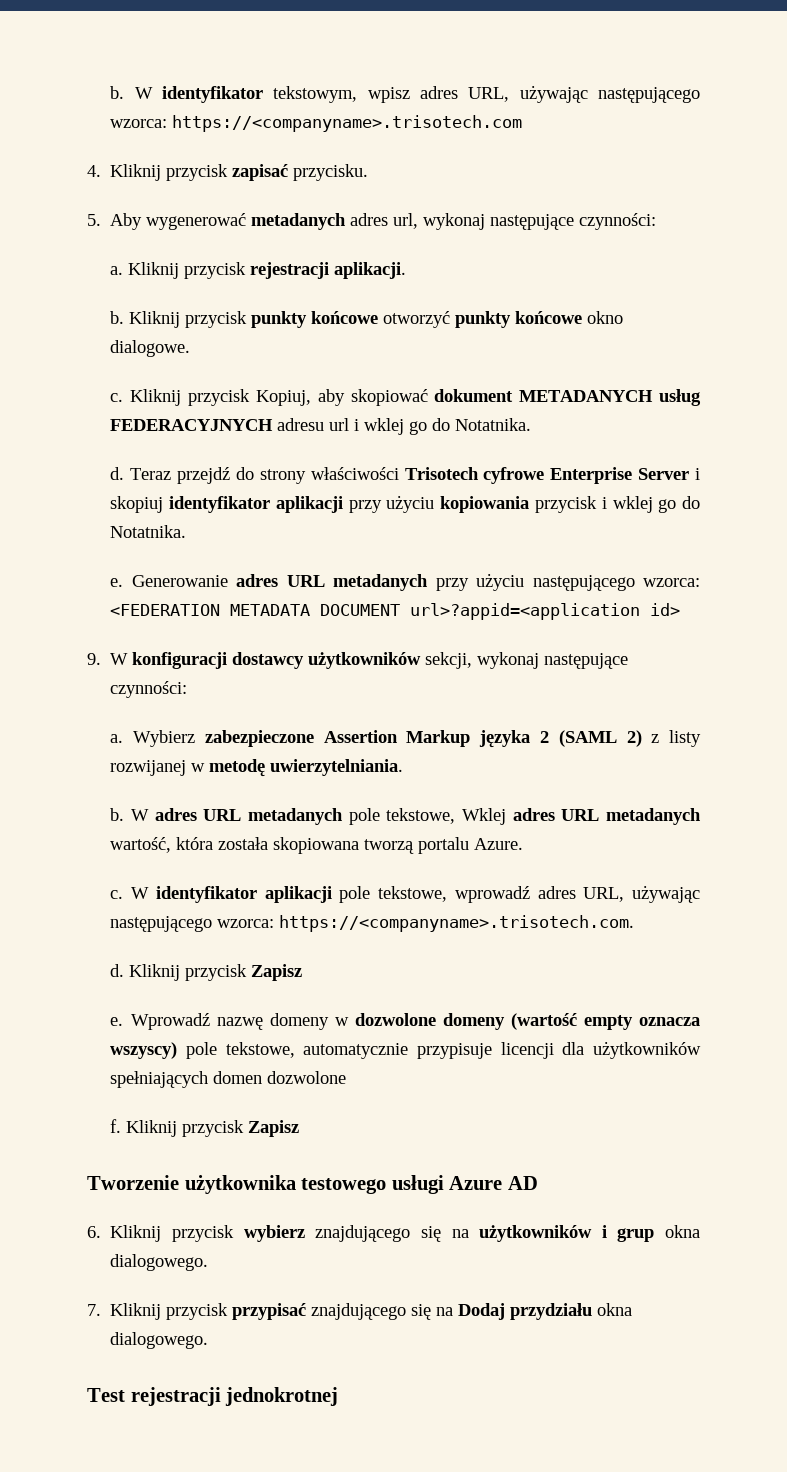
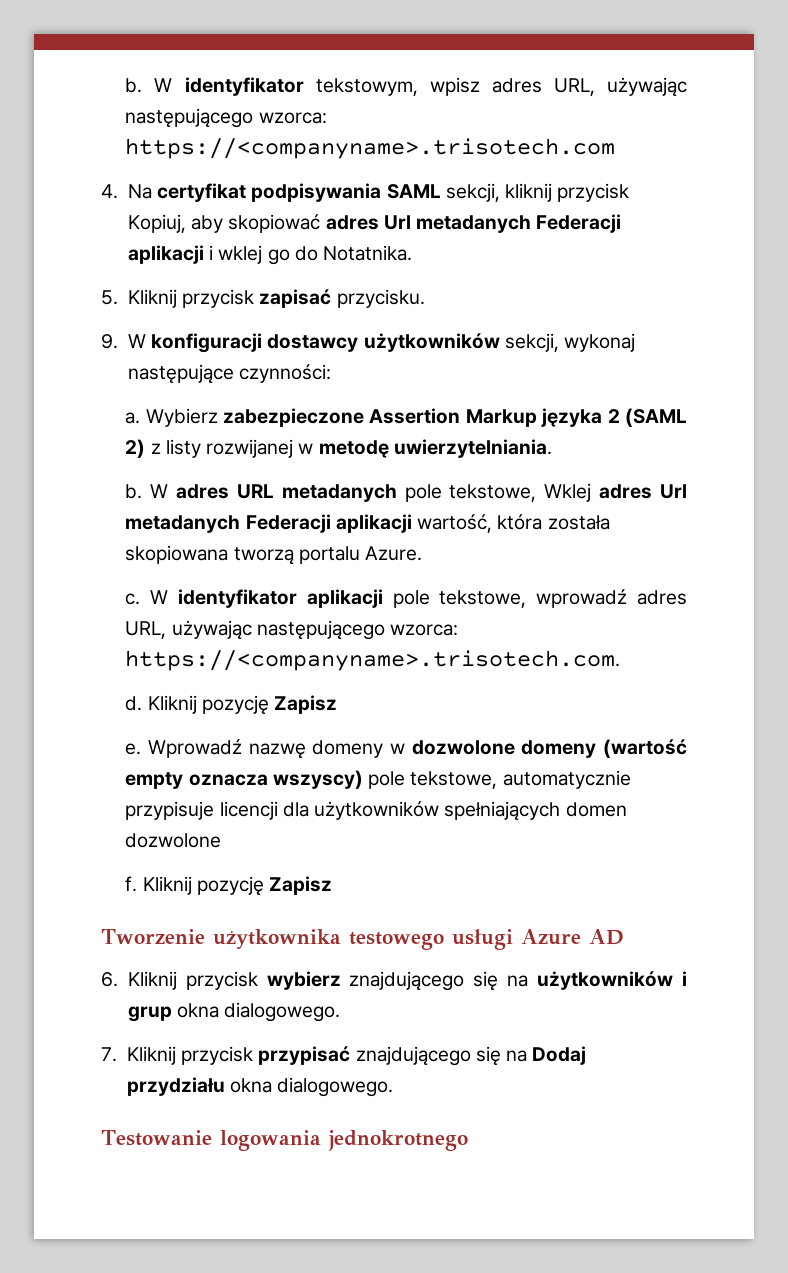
- 4. Kliknij przycisk zapisać przycisku.
- 5. Aby wygenerować metadanych adres url, wykonaj następujące czynności:
- a. Kliknij przycisk rejestracji aplikacji.
- b. Kliknij przycisk punkty końcowe otworzyć punkty końcowe okno dialogowe.
- c. Kliknij przycisk Kopiuj, aby skopiować dokument METADANYCH usług FEDERACYJNYCH adresu url i wklej go do Notatnika.
- d. Teraz przejdź do strony właściwości Trisotech cyfrowe Enterprise Server i skopiuj identyfikator aplikacji przy użyciu kopiowania przycisk i wklej go do Notatnika.
- e. Generowanie adres URL metadanych przy użyciu następującego wzorca: <FEDERATION METADATA DOCUMENT url>?appid=<application id>
+ 4. Na certyfikat podpisywania SAML sekcji, kliknij przycisk Kopiuj, aby skopiować adres Url metadanych Federacji aplikacji i wklej go do Notatnika.
+ 5. Kliknij przycisk zapisać przycisku.
- W adres URL metadanych pole tekstowe, Wklej adres URL metadanych wartość, która została skopiowana tworzą portalu Azure.
+ W adres URL metadanych pole tekstowe, Wklej adres Url metadanych Federacji aplikacji wartość, która została skopiowana tworzą portalu Azure.
- d. Kliknij przycisk Zapisz
+ d. Kliknij pozycję Zapisz
- f. Kliknij przycisk Zapisz
+ f. Kliknij pozycję Zapisz
- Test rejestracji jednokrotnej
+ Testowanie logowania jednokrotnego

